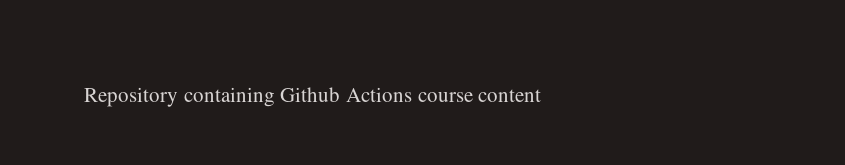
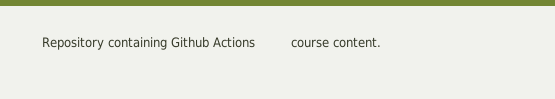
- Repository containing Github Actions course content
+ Repository containing Github Actions course content.

